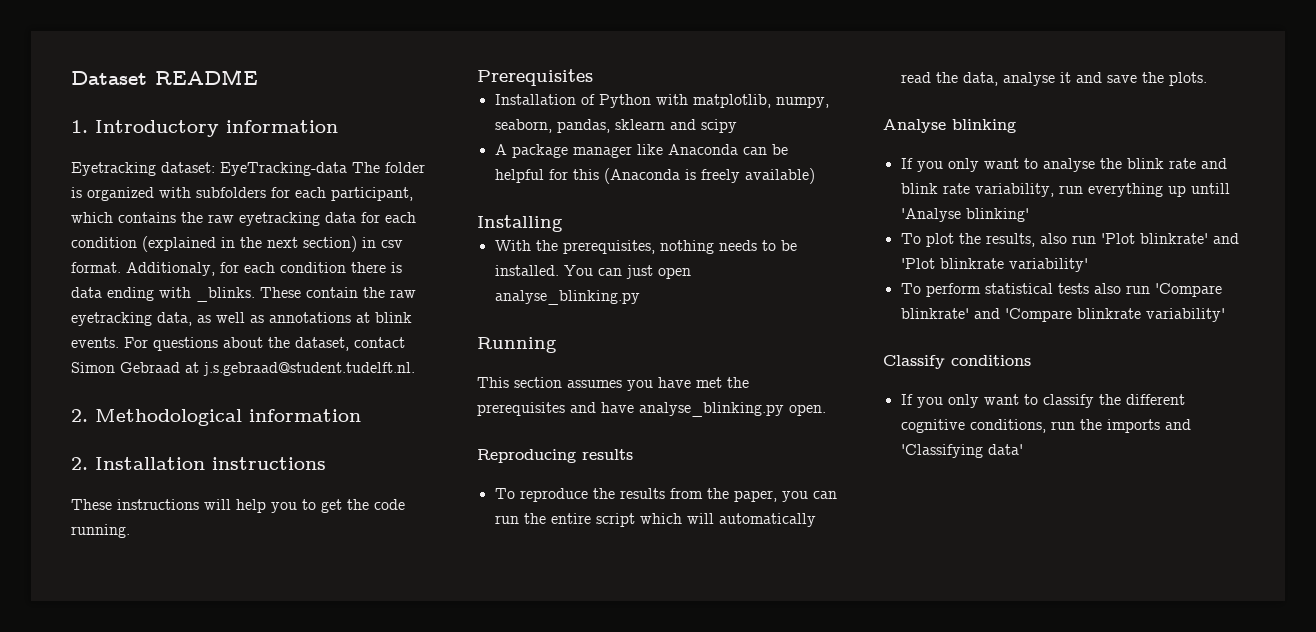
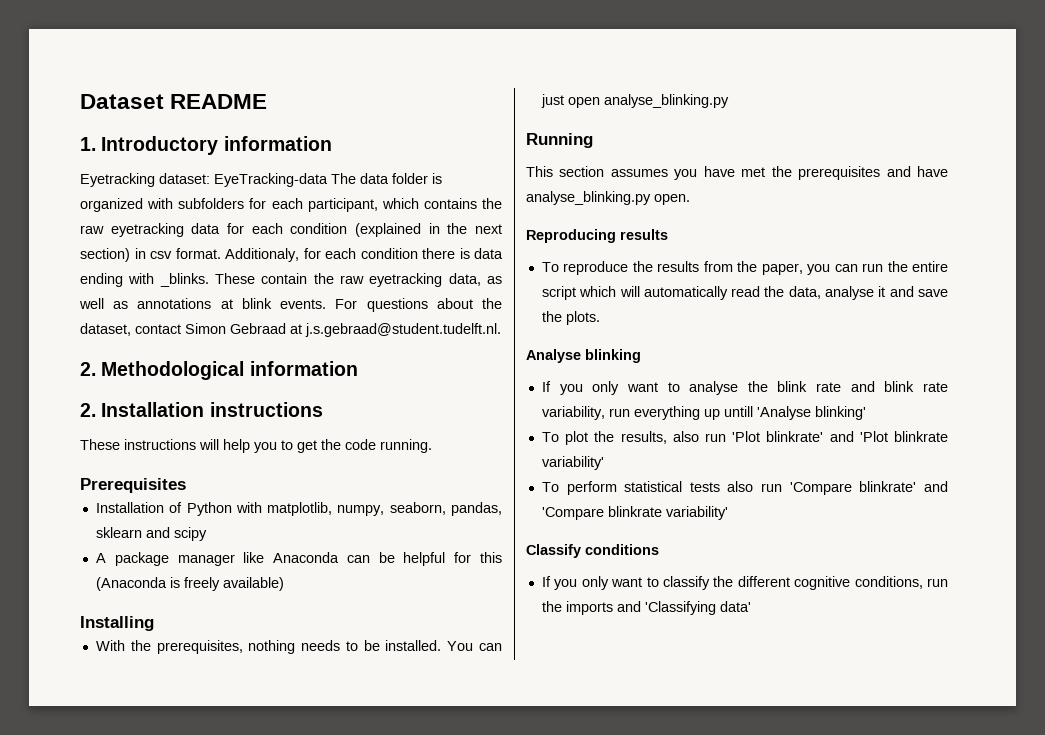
- Eyetracking dataset: EyeTracking-data The folder is organized with subfolders for each participant, which contains the raw eyetracking data for each condition (explained in the next section) in csv format.
+ Eyetracking dataset: EyeTracking-data The data folder is organized with subfolders for each participant, which contains the raw eyetracking data for each condition (explained in the next section) in csv format.

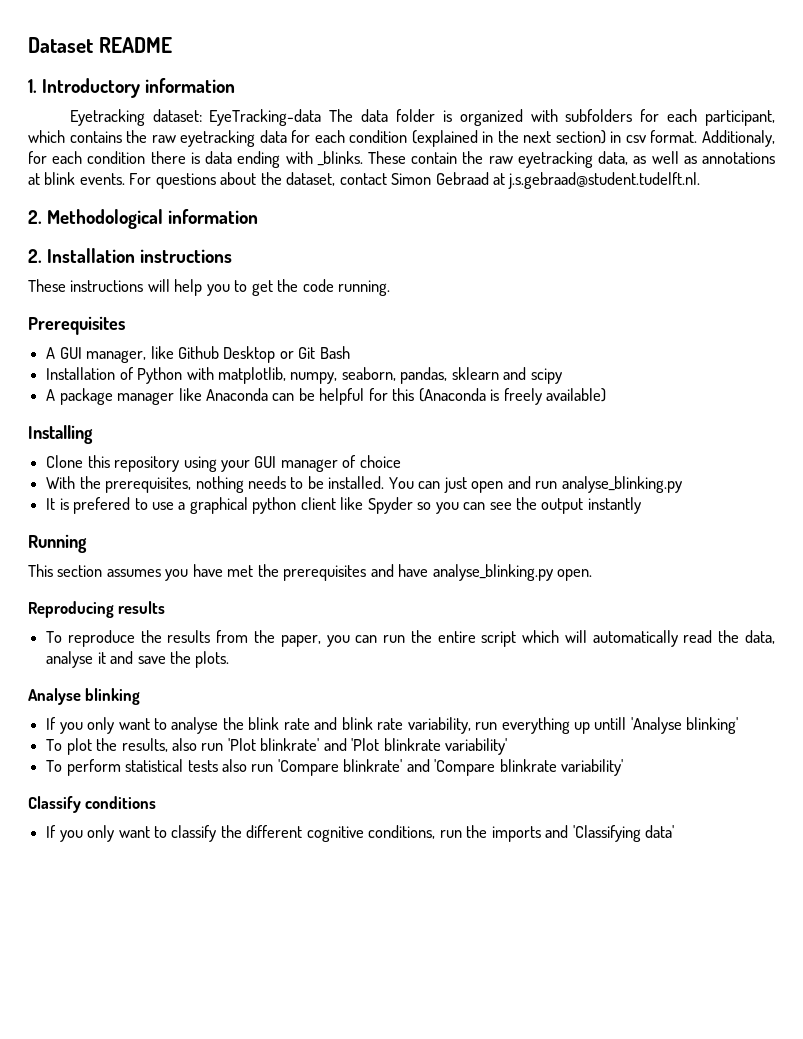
+ A GUI manager, like Github Desktop or Git Bash
+ Clone this repository using your GUI manager of choice
- You can just open analyse_blinking.py
+ You can just open and run analyse_blinking.py
+ It is prefered to use a graphical python client like Spyder so you can see the output instantly

